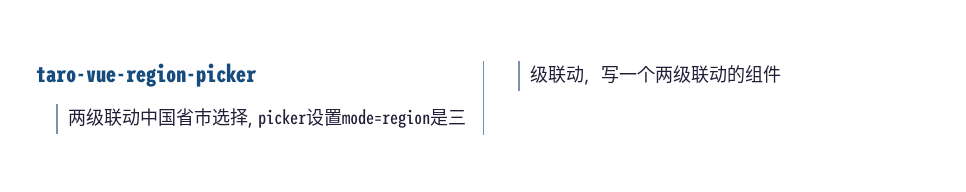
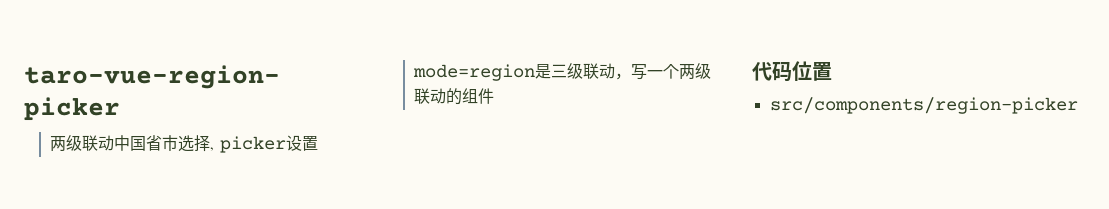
+ 代码位置
+ src/components/region-picker

